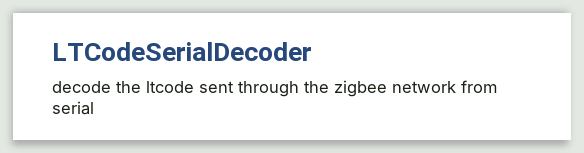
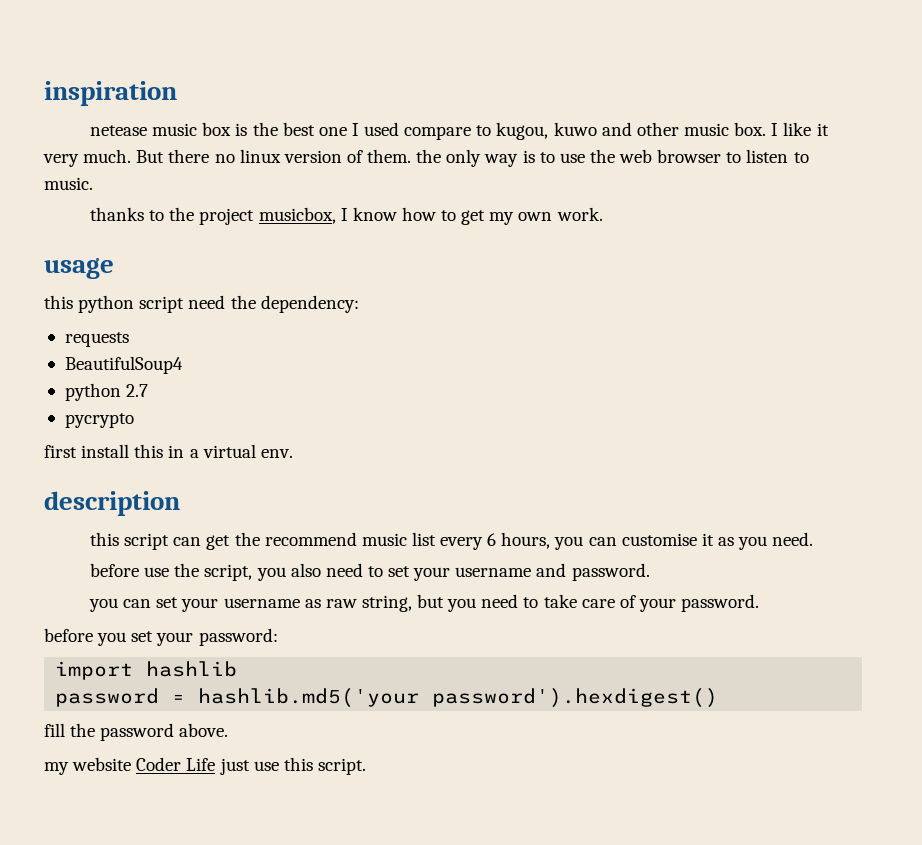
- LTCodeSerialDecoder
- decode the ltcode sent through the zigbee network from serial
+ inspiration
+ netease music box is the best one I used compare to kugou, kuwo and other music box. I like it very much. But there no linux version of them. the only way is to use the web browser to listen to music.
+ thanks to the project musicbox, I know how to get my own work.
+ usage
+ this python script need the dependency:
+ requests
+ BeautifulSoup4
+ python 2.7
+ pycrypto
+ first install this in a virtual env.
+ description
+ this script can get the recommend music list every 6 hours, you can customise it as you need.
+ before use the script, you also need to set your username and password.
+ you can set your username as raw string, but you need to take care of your password.
+ before you set your password:
+ import hashlib
+ password = hashlib.md5('your password').hexdigest()
+ fill the password above.
+ my website Coder Life just use this script.

